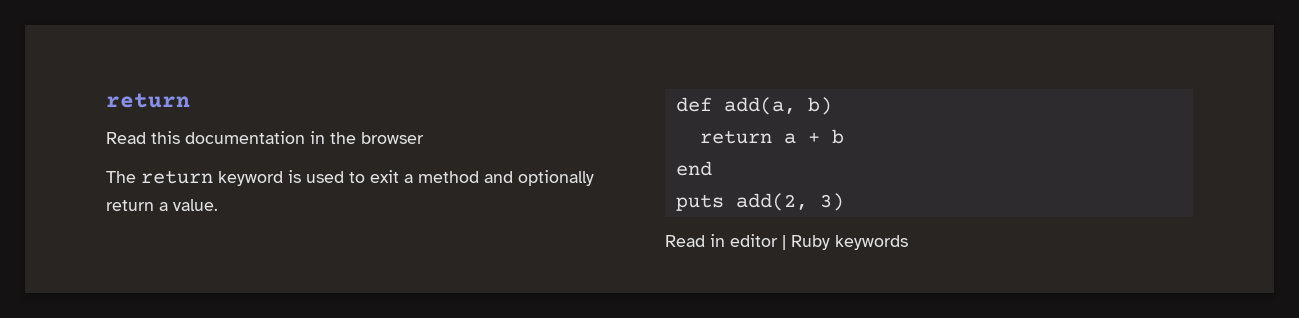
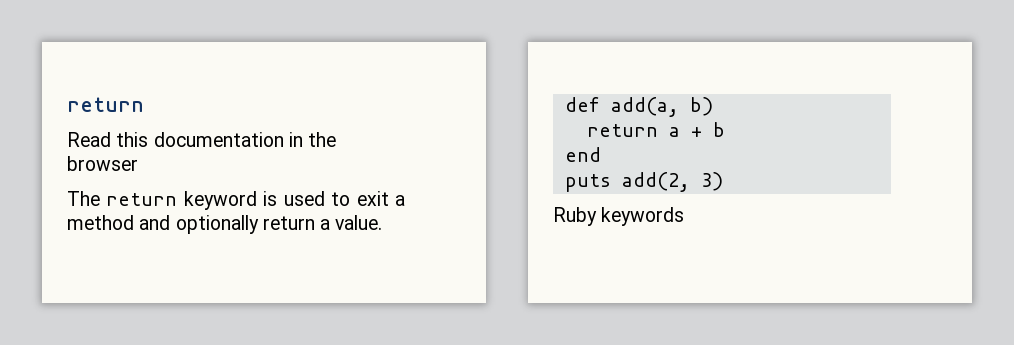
- Read in editor | Ruby keywords
+ Ruby keywords

